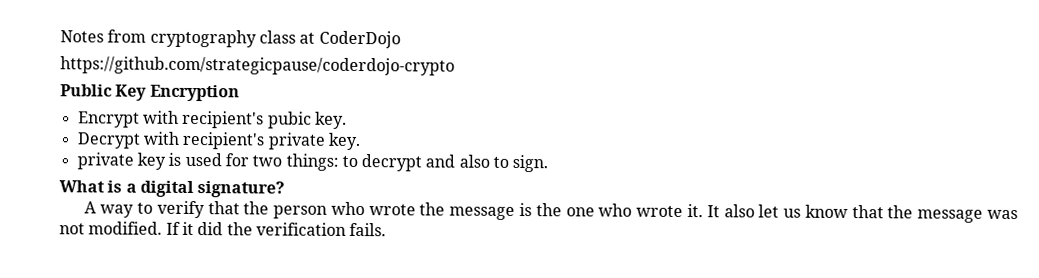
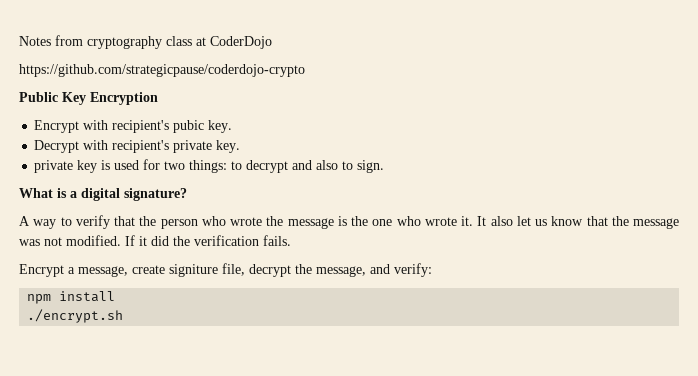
+ Encrypt a message, create signiture file, decrypt the message, and verify:
+ npm install
+ ./encrypt.sh

